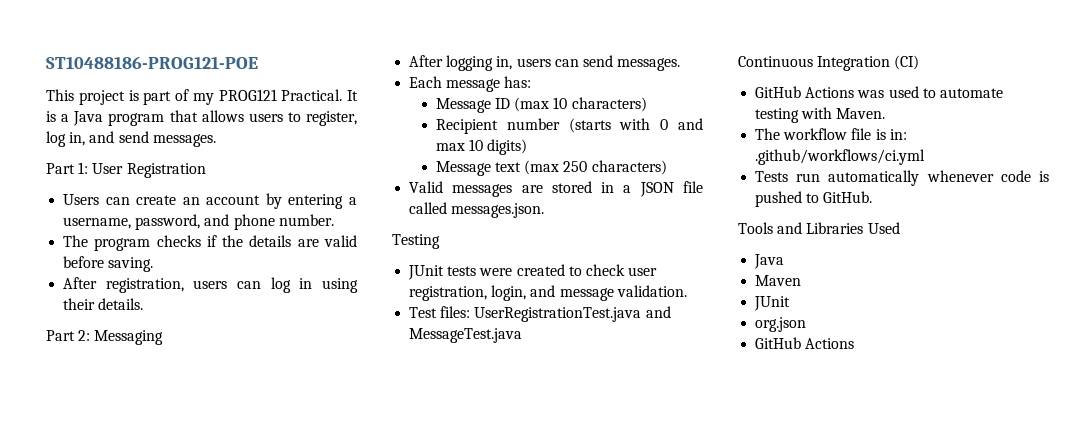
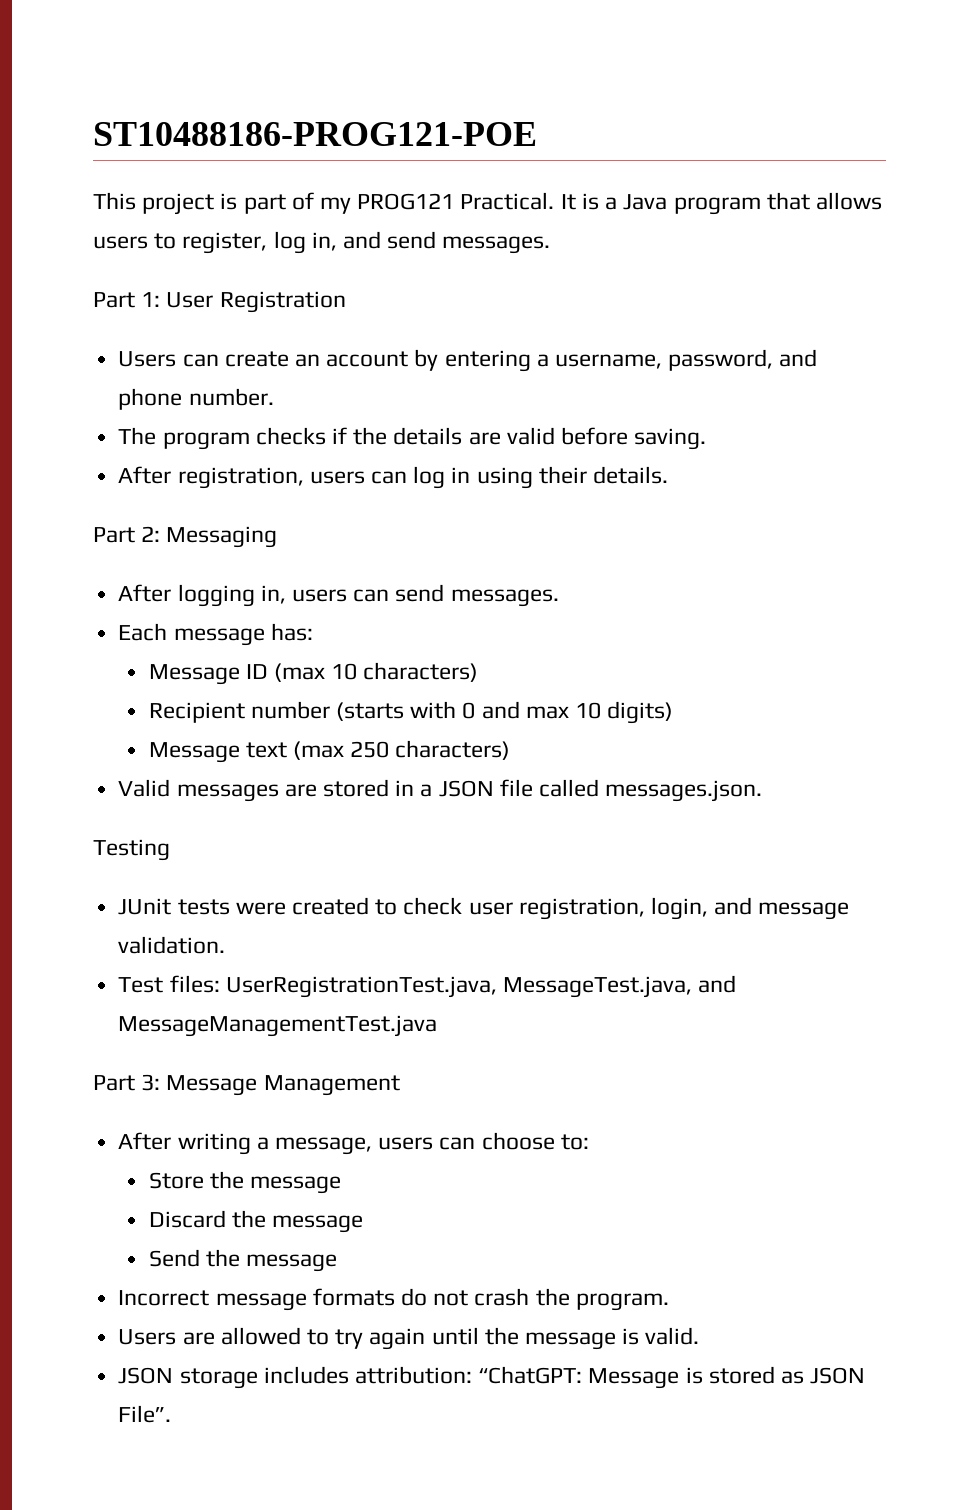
- Test files: UserRegistrationTest.java and MessageTest.java
- Continuous Integration (CI)
- GitHub Actions was used to automate testing with Maven.
- The workflow file is in: .github/workflows/ci.yml
- Tests run automatically whenever code is pushed to GitHub.
- Tools and Libraries Used
- Java
- Maven
- JUnit
- org.json
- GitHub Actions
+ Test files: UserRegistrationTest.java, MessageTest.java, and MessageManagementTest.java
+ Part 3: Message Management
+ After writing a message, users can choose to:
+ Store the message
+ Discard the message
+ Send the message
+ Incorrect message formats do not crash the program.
+ Users are allowed to try again until the message is valid.
+ JSON storage includes attribution: “ChatGPT: Message is stored as JSON File”.

